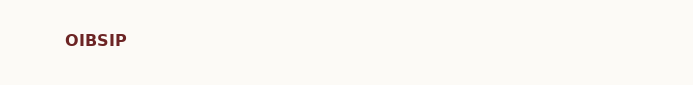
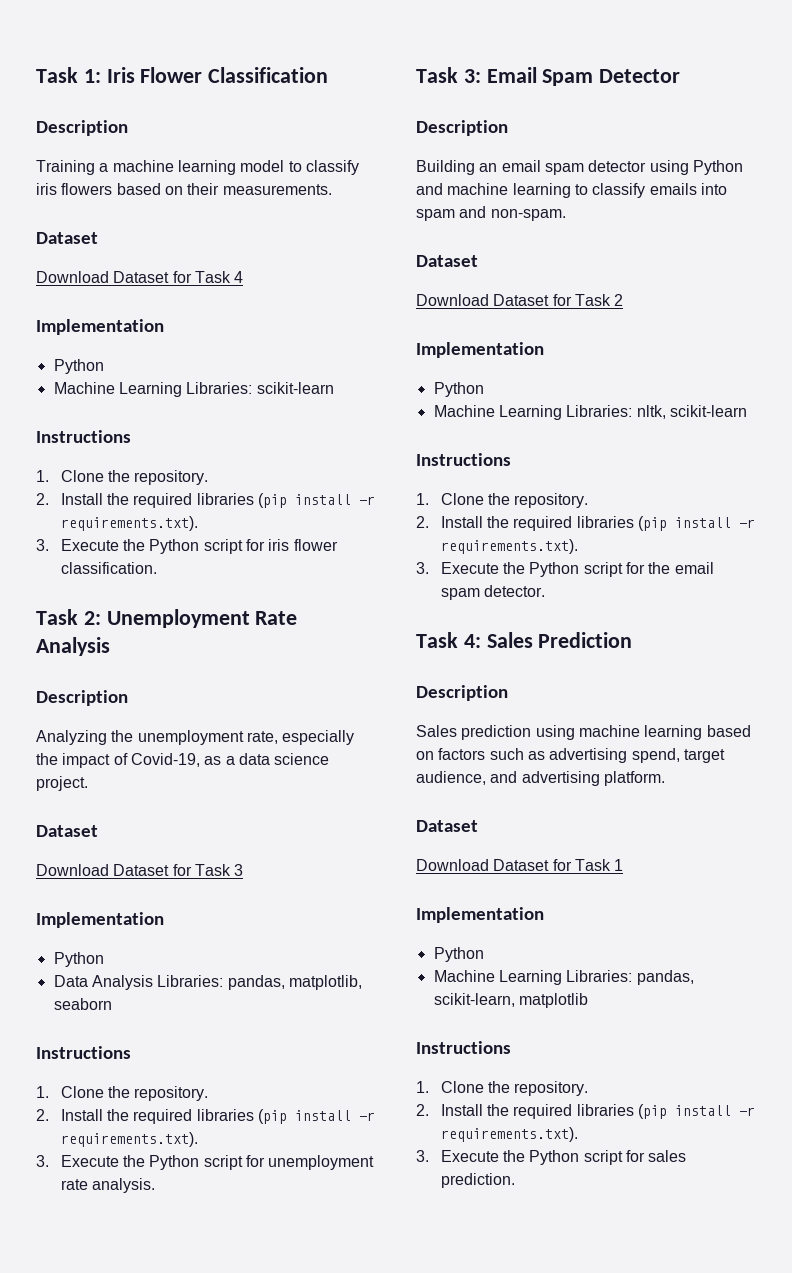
- OIBSIP
+ Task 1: Iris Flower Classification
+ Description
+ Training a machine learning model to classify iris flowers based on their measurements.
+ Dataset
+ Download Dataset for Task 4
+ Implementation
+ Python
+ Machine Learning Libraries: scikit-learn
+ Instructions
+ 1. Clone the repository.
+ 2. Install the required libraries (pip install -r requirements.txt).
+ 3. Execute the Python script for iris flower classification.
+ Task 2: Unemployment Rate Analysis
+ Description
+ Analyzing the unemployment rate, especially the impact of Covid-19, as a data science project.
+ Dataset
+ Download Dataset for Task 3
+ Implementation
+ Python
+ Data Analysis Libraries: pandas, matplotlib, seaborn
+ Instructions
+ 1. Clone the repository.
+ 2. Install the required libraries (pip install -r requirements.txt).
+ 3. Execute the Python script for unemployment rate analysis.
+ Task 3: Email Spam Detector
+ Description
+ Building an email spam detector using Python and machine learning to classify emails into spam and non-spam.
+ Dataset
+ Download Dataset for Task 2
+ Implementation
+ Python
+ Machine Learning Libraries: nltk, scikit-learn
+ Instructions
+ 1. Clone the repository.
+ 2. Install the required libraries (pip install -r requirements.txt).
+ 3. Execute the Python script for the email spam detector.
+ Task 4: Sales Prediction
+ Description
+ Sales prediction using machine learning based on factors such as advertising spend, target audience, and advertising platform.
+ Dataset
+ Download Dataset for Task 1
+ Implementation
+ Python
+ Machine Learning Libraries: pandas, scikit-learn, matplotlib
+ Instructions
+ 1. Clone the repository.
+ 2. Install the required libraries (pip install -r requirements.txt).
+ 3. Execute the Python script for sales prediction.

